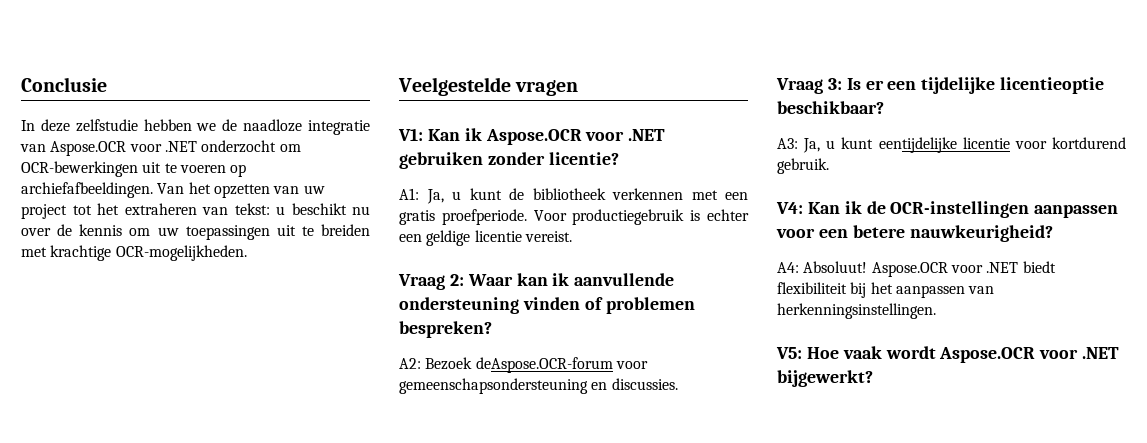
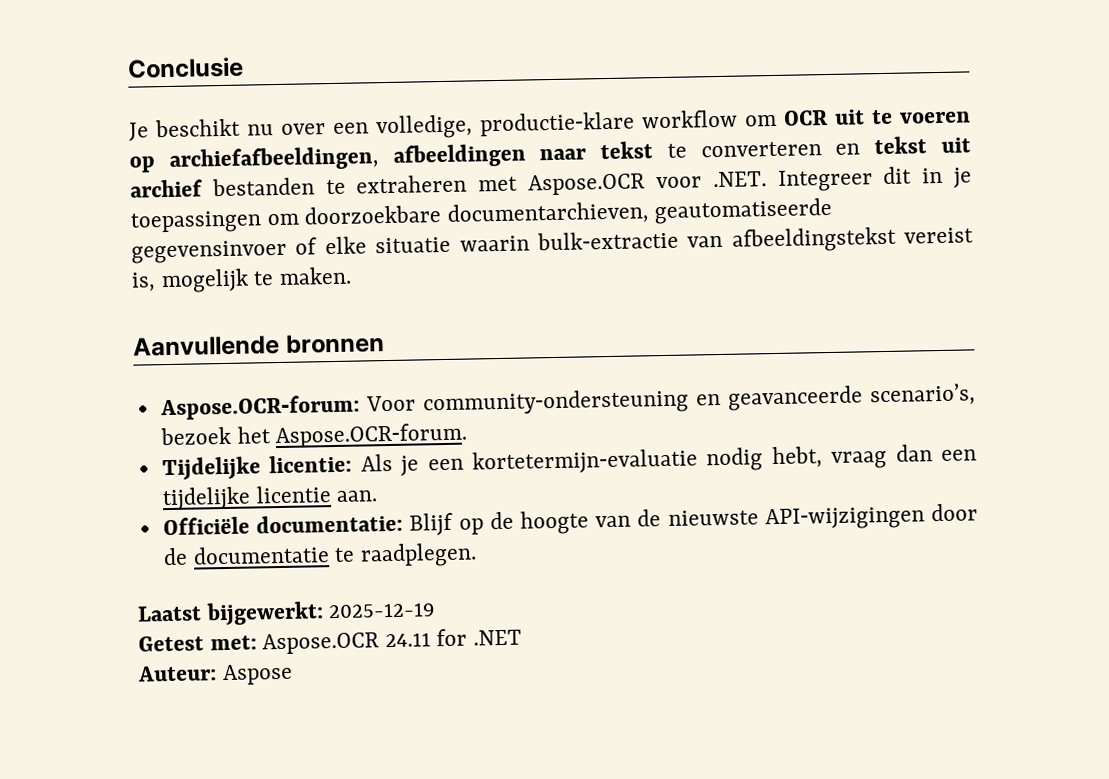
- In deze zelfstudie hebben we de naadloze integratie van Aspose.OCR voor .NET onderzocht om OCR-bewerkingen uit te voeren op archiefafbeeldingen. Van het opzetten van uw project tot het extraheren van tekst: u beschikt nu over de kennis om uw toepassingen uit te breiden met krachtige OCR-mogelijkheden.
- Veelgestelde vragen
- V1: Kan ik Aspose.OCR voor .NET gebruiken zonder licentie?
- A1: Ja, u kunt de bibliotheek verkennen met een gratis proefperiode. Voor productiegebruik is echter een geldige licentie vereist.
- Vraag 2: Waar kan ik aanvullende ondersteuning vinden of problemen bespreken?
- A2: Bezoek deAspose.OCR-forum voor gemeenschapsondersteuning en discussies.
- Vraag 3: Is er een tijdelijke licentieoptie beschikbaar?
- A3: Ja, u kunt eentijdelijke licentie voor kortdurend gebruik.
- V4: Kan ik de OCR-instellingen aanpassen voor een betere nauwkeurigheid?
- A4: Absoluut! Aspose.OCR voor .NET biedt flexibiliteit bij het aanpassen van herkenningsinstellingen.
- V5: Hoe vaak wordt Aspose.OCR voor .NET bijgewerkt?
+ Je beschikt nu over een volledige, productie‑klare workflow om OCR uit te voeren op archiefafbeeldingen, afbeeldingen naar tekst te converteren en tekst uit archief bestanden te extraheren met Aspose.OCR voor .NET. Integreer dit in je toepassingen om doorzoekbare documentarchieven, geautomatiseerde gegevensinvoer of elke situatie waarin bulk‑extractie van afbeeldingstekst vereist is, mogelijk te maken.
+ Aanvullende bronnen
+ Aspose.OCR‑forum: Voor community‑ondersteuning en geavanceerde scenario’s, bezoek het Aspose.OCR‑forum.
+ Tijdelijke licentie: Als je een kortetermijn‑evaluatie nodig hebt, vraag dan een tijdelijke licentie aan.
+ Officiële documentatie: Blijf op de hoogte van de nieuwste API‑wijzigingen door de documentatie te raadplegen.
+ Laatst bijgewerkt: 2025-12-19
+ Getest met: Aspose.OCR 24.11 for .NET
+ Auteur: Aspose

